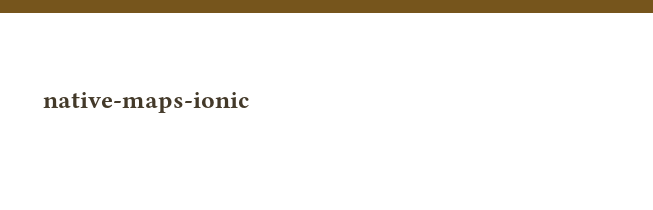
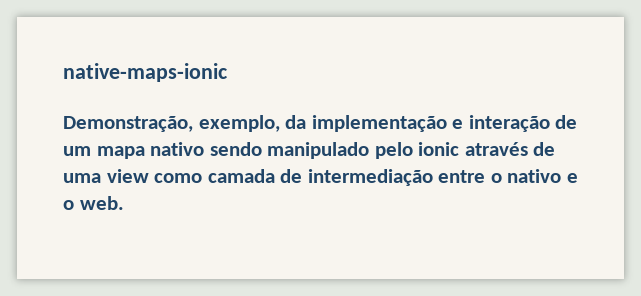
+ Demonstração, exemplo, da implementação e interação de um mapa nativo sendo manipulado pelo ionic através de uma view como camada de intermediação entre o nativo e o web.

